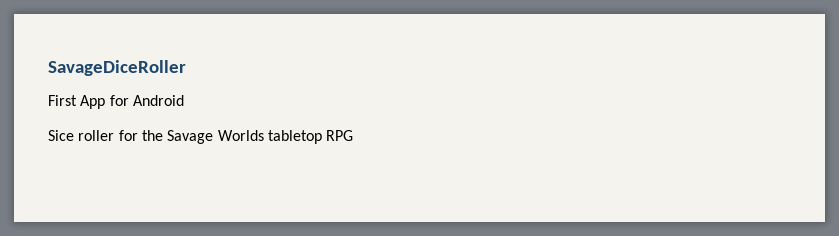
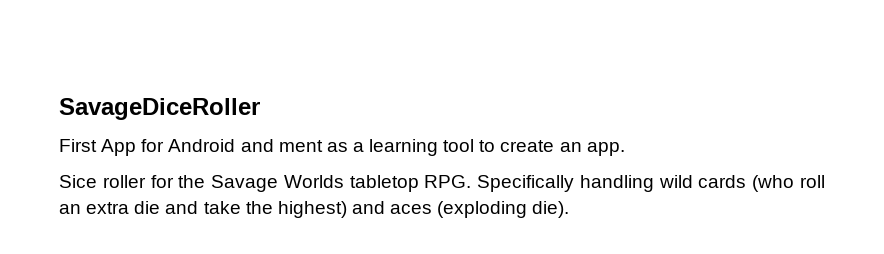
- First App for Android
+ First App for Android and ment as a learning tool to create an app.
- Sice roller for the Savage Worlds tabletop RPG
+ Sice roller for the Savage Worlds tabletop RPG. Specifically handling wild cards (who roll an extra die and take the highest) and aces (exploding die).

